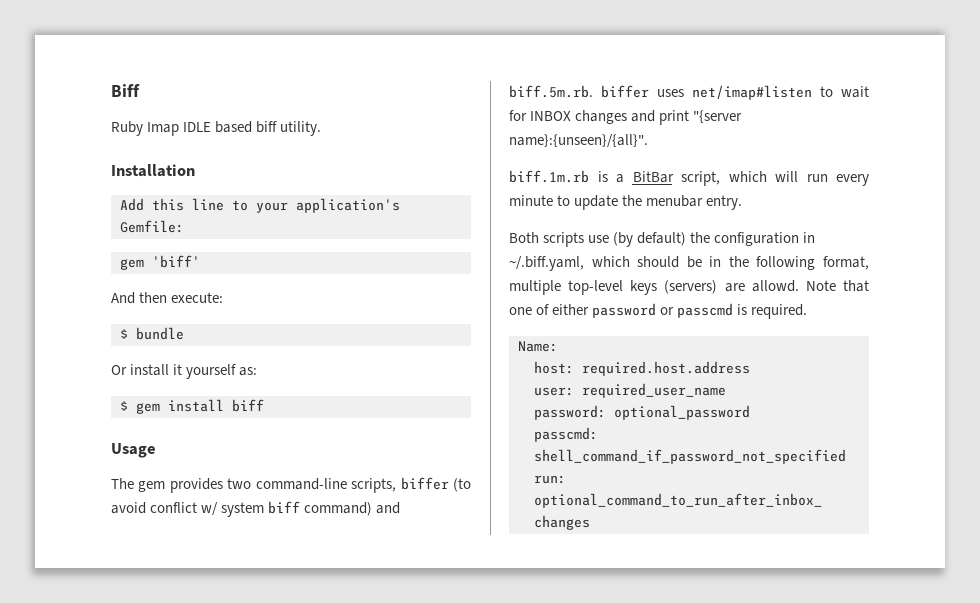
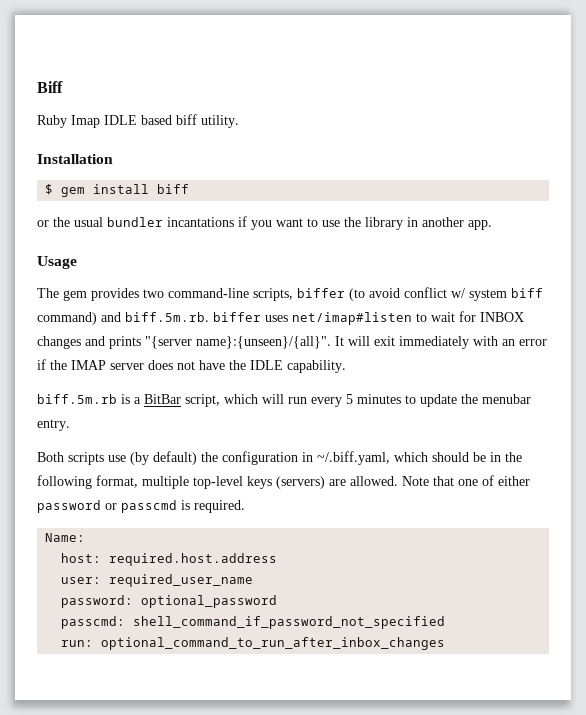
- Add this line to your application's Gemfile:
- gem 'biff'
- And then execute:
- $ bundle
- Or install it yourself as:
  $ gem install biff
+ or the usual bundler incantations if you want to use the library in another app.
- The gem provides two command-line scripts, biffer (to avoid conflict w/ system biff command) and biff.5m.rb. biffer uses net/imap#listen to wait for INBOX changes and print "{server name}:{unseen}/{all}".
- biff.1m.rb is a BitBar script, which will run every minute to update the menubar entry.
+ The gem provides two command-line scripts, biffer (to avoid conflict w/ system biff command) and biff.5m.rb. biffer uses net/imap#listen to wait for INBOX changes and prints "{server name}:{unseen}/{all}". It will exit immediately with an error if the IMAP server does not have the IDLE capability.
+ biff.5m.rb is a BitBar script, which will run every 5 minutes to update the menubar entry.
- Both scripts use (by default) the configuration in ~/.biff.yaml, which should be in the following format, multiple top-level keys (servers) are allowd.
+ Both scripts use (by default) the configuration in ~/.biff.yaml, which should be in the following format, multiple top-level keys (servers) are allowed.

